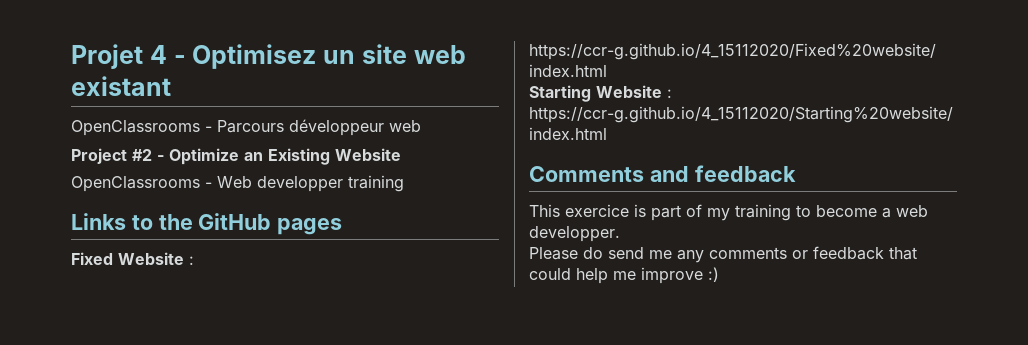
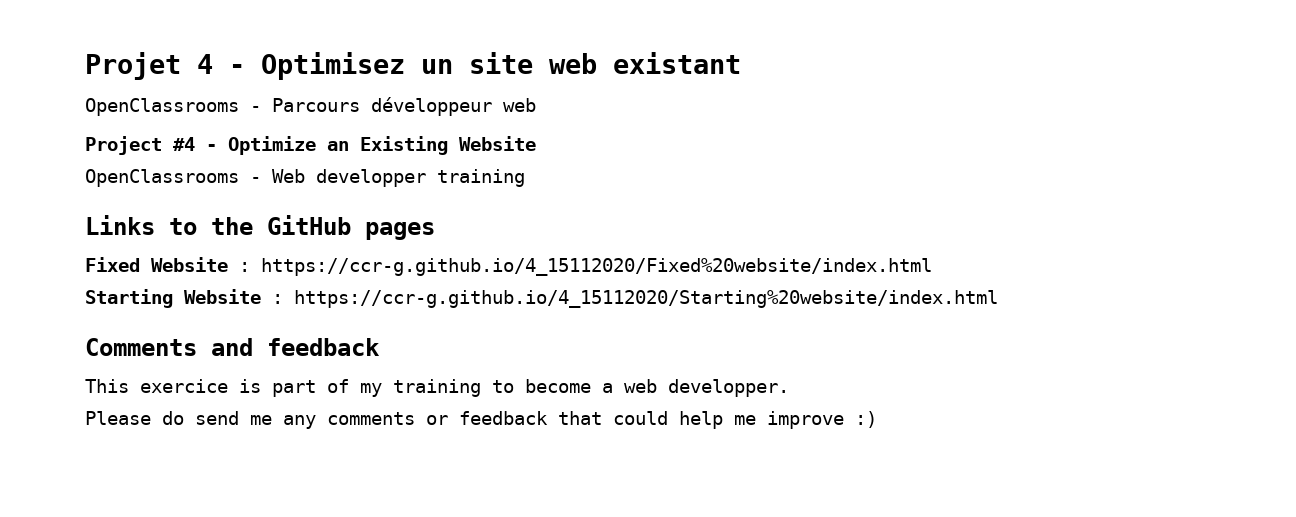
- Project #2 - Optimize an Existing Website
+ Project #4 - Optimize an Existing Website

